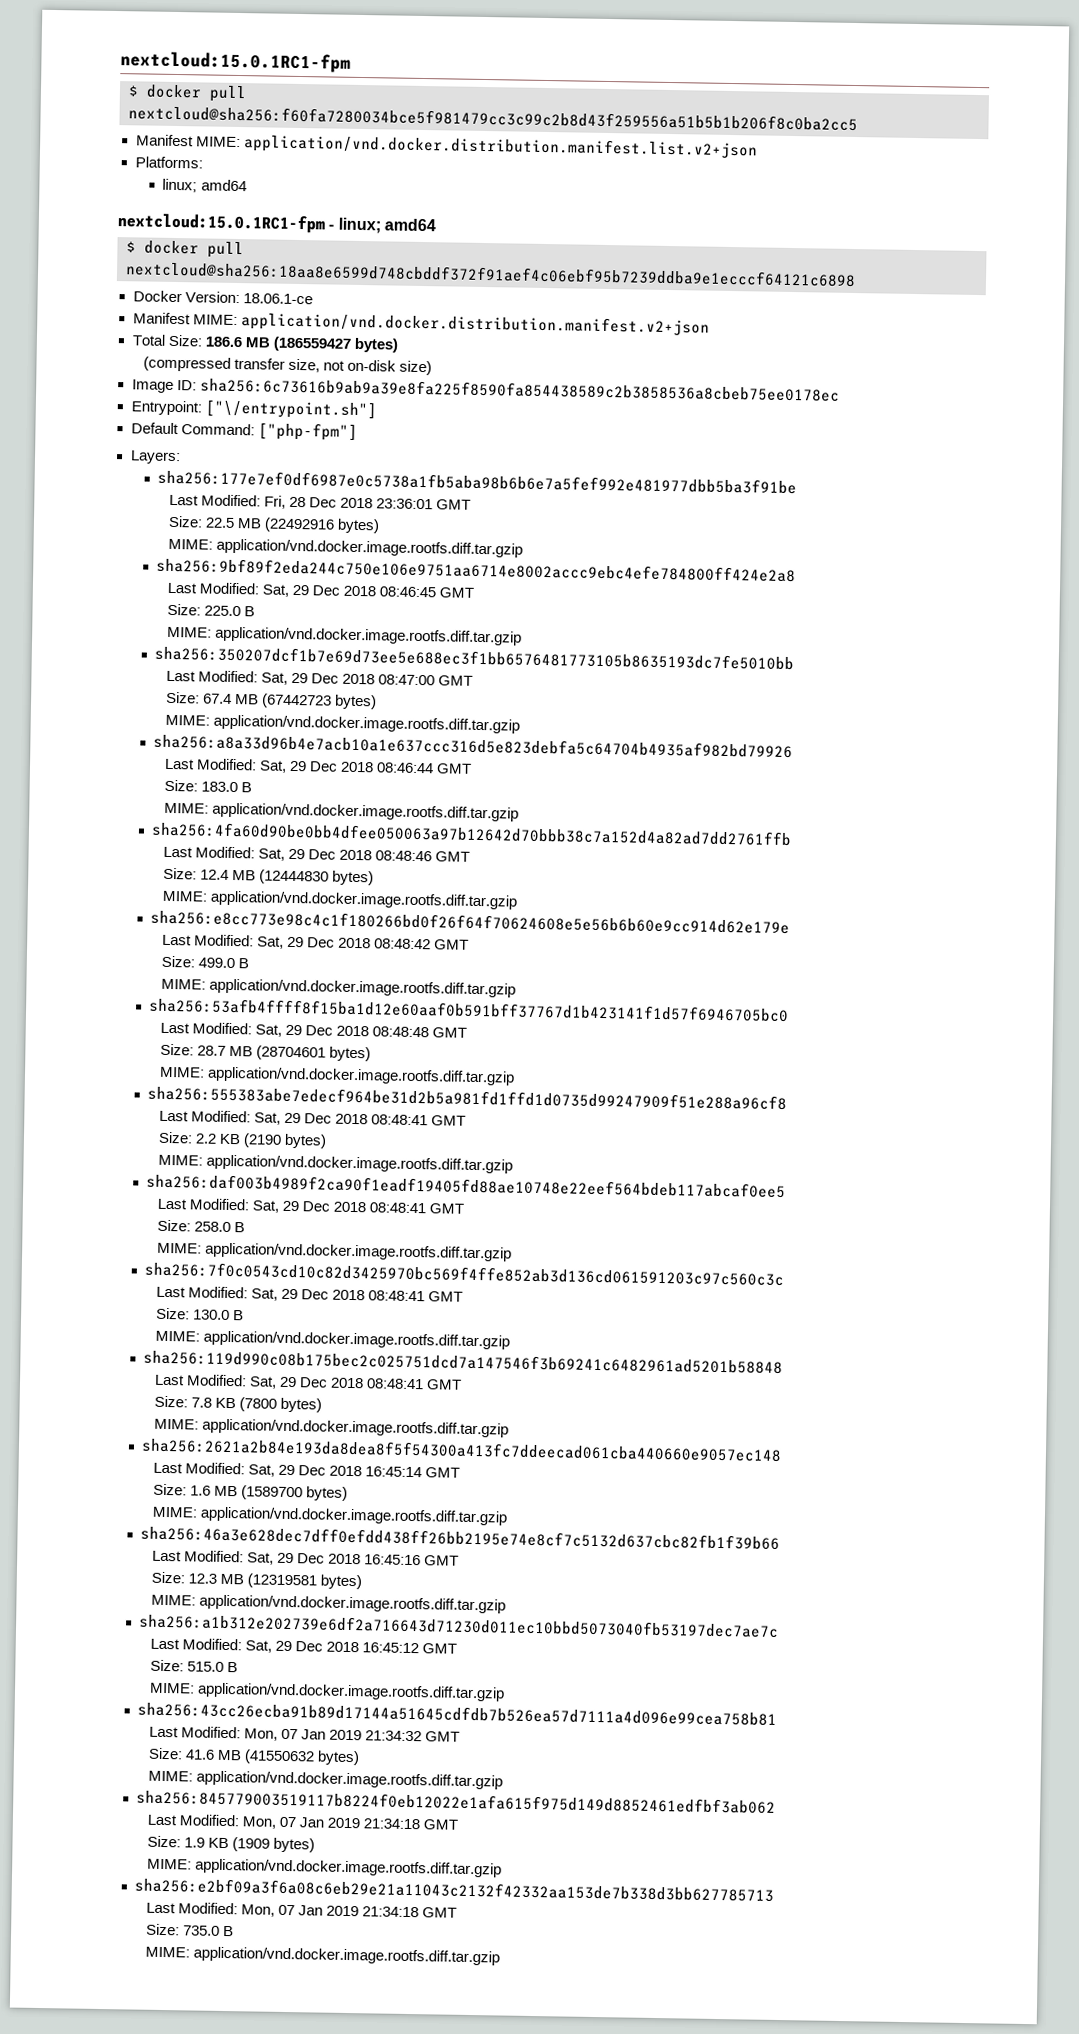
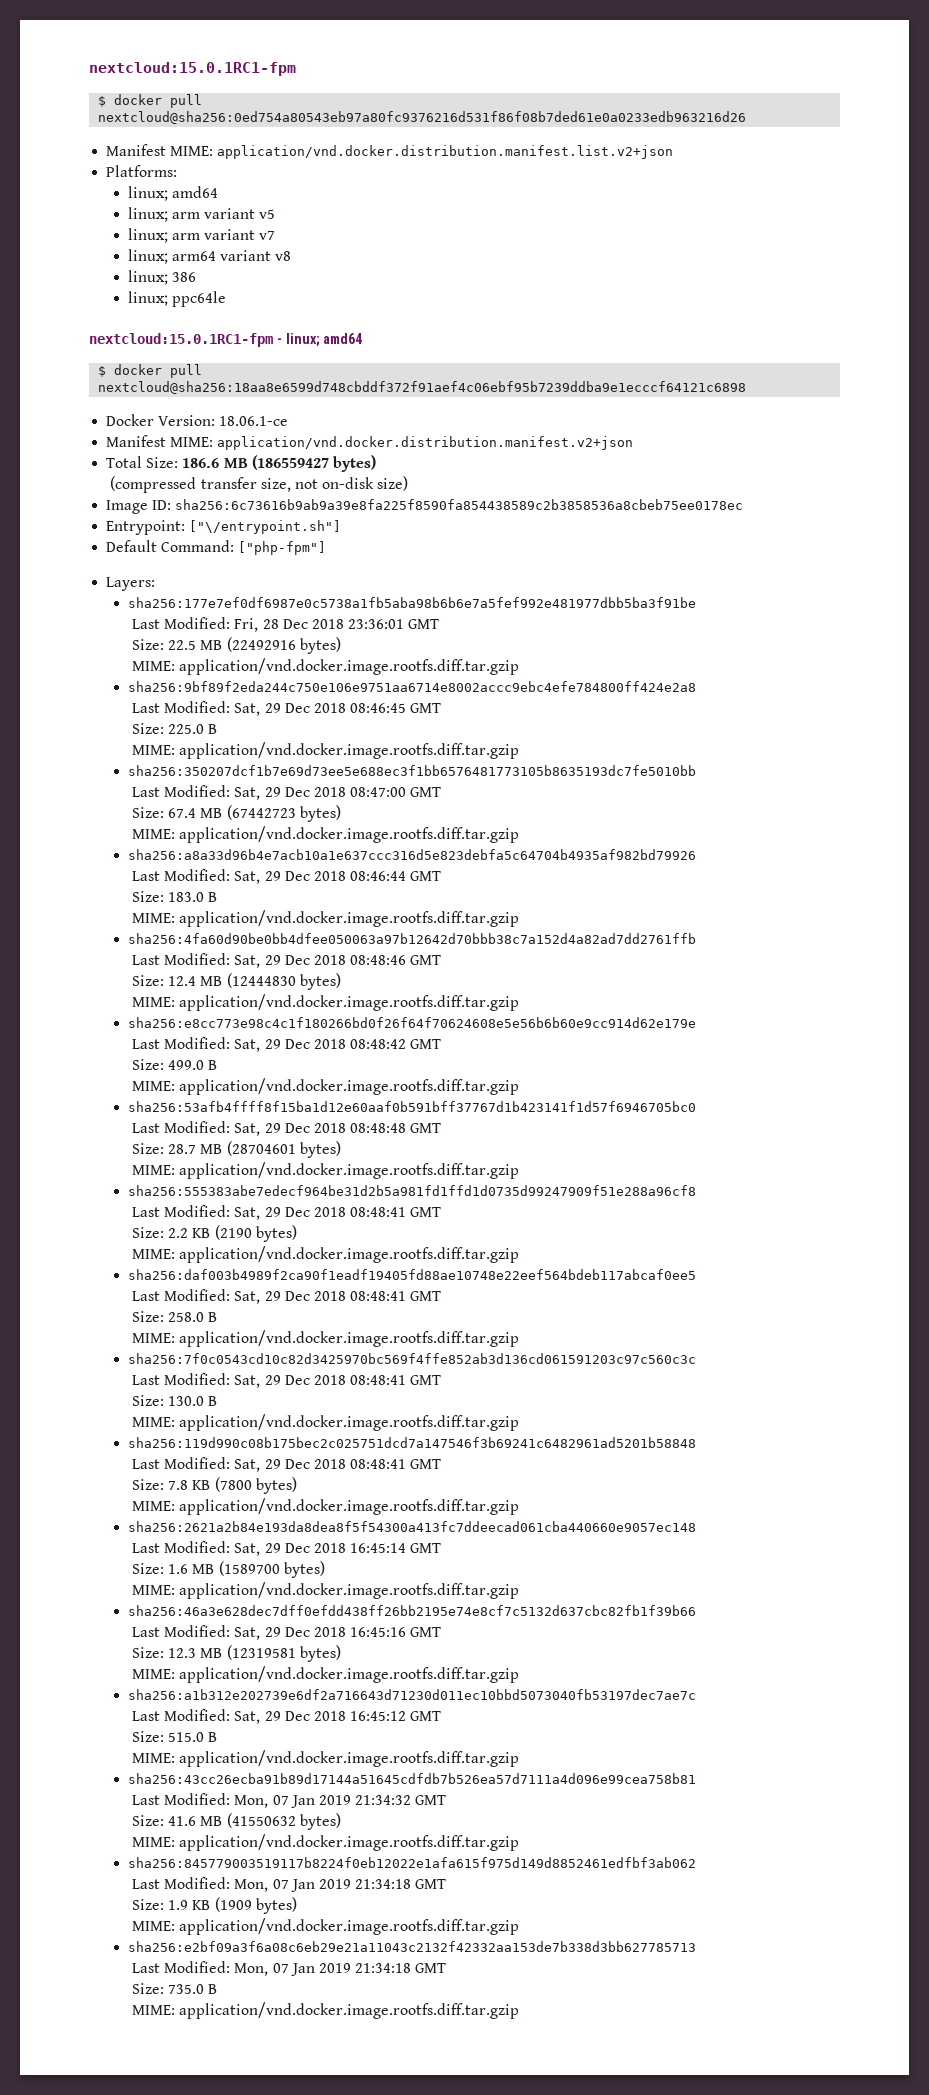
- $ docker pull nextcloud@sha256:f60fa7280034bce5f981479cc3c99c2b8d43f259556a51b5b1b206f8c0ba2cc5
+ $ docker pull nextcloud@sha256:0ed754a80543eb97a80fc9376216d531f86f08b7ded61e0a0233edb963216d26
+ linux; arm variant v5
+ linux; arm variant v7
+ linux; arm64 variant v8
+ linux; 386
+ linux; ppc64le

